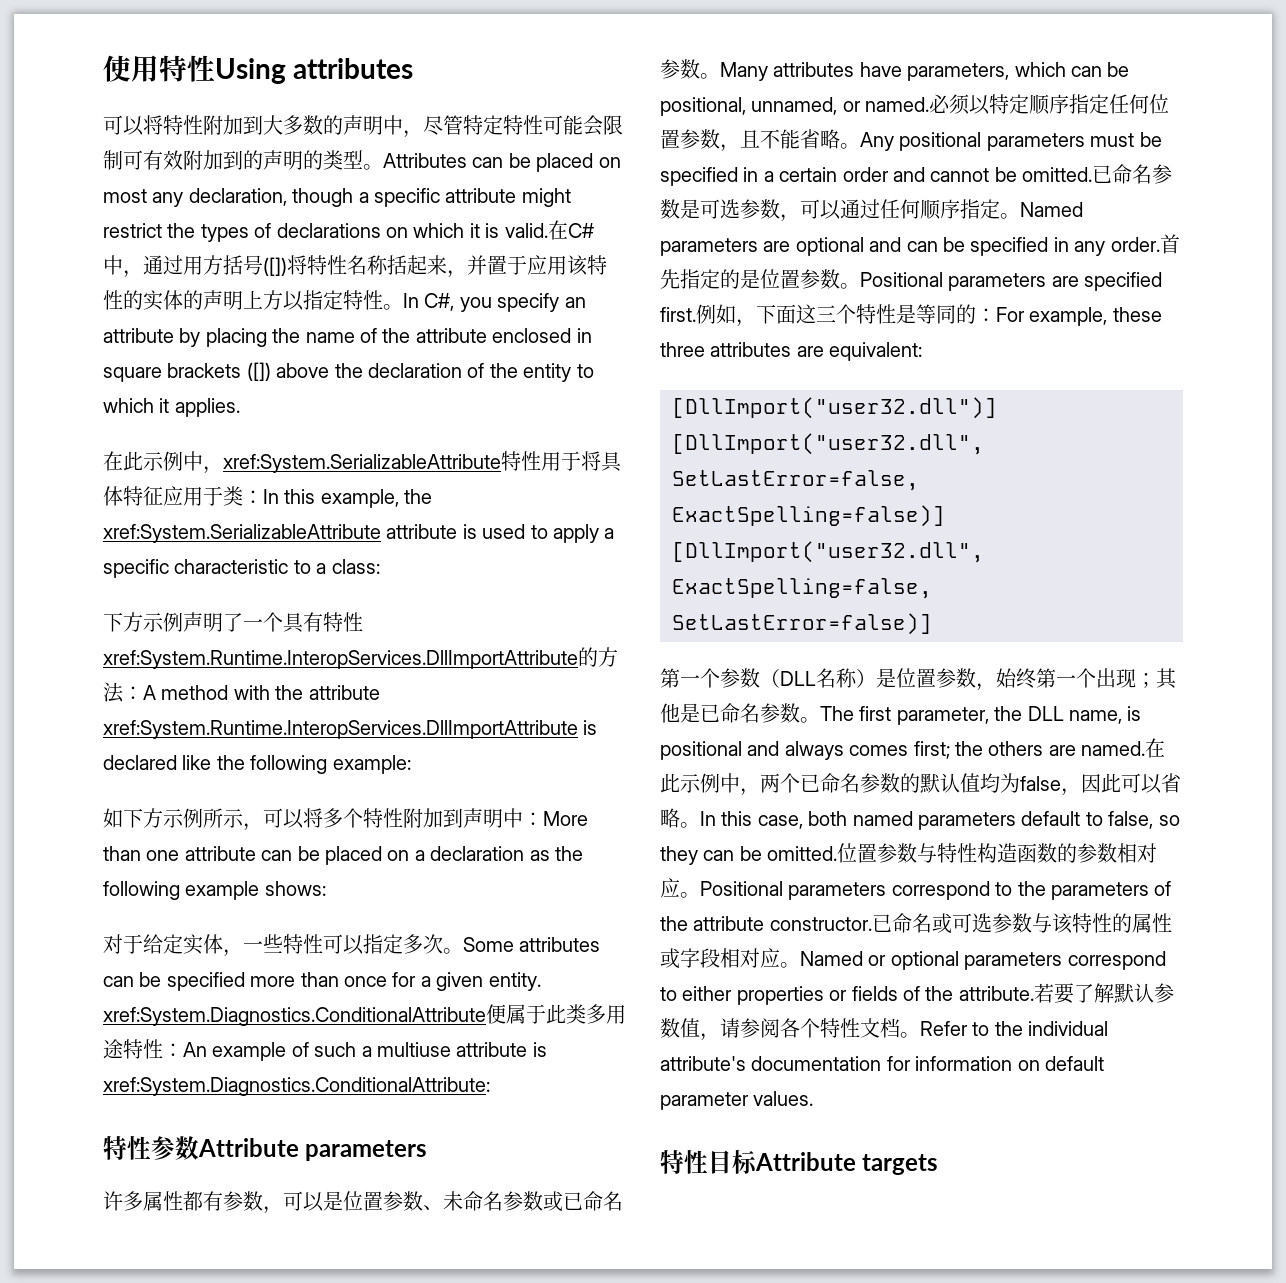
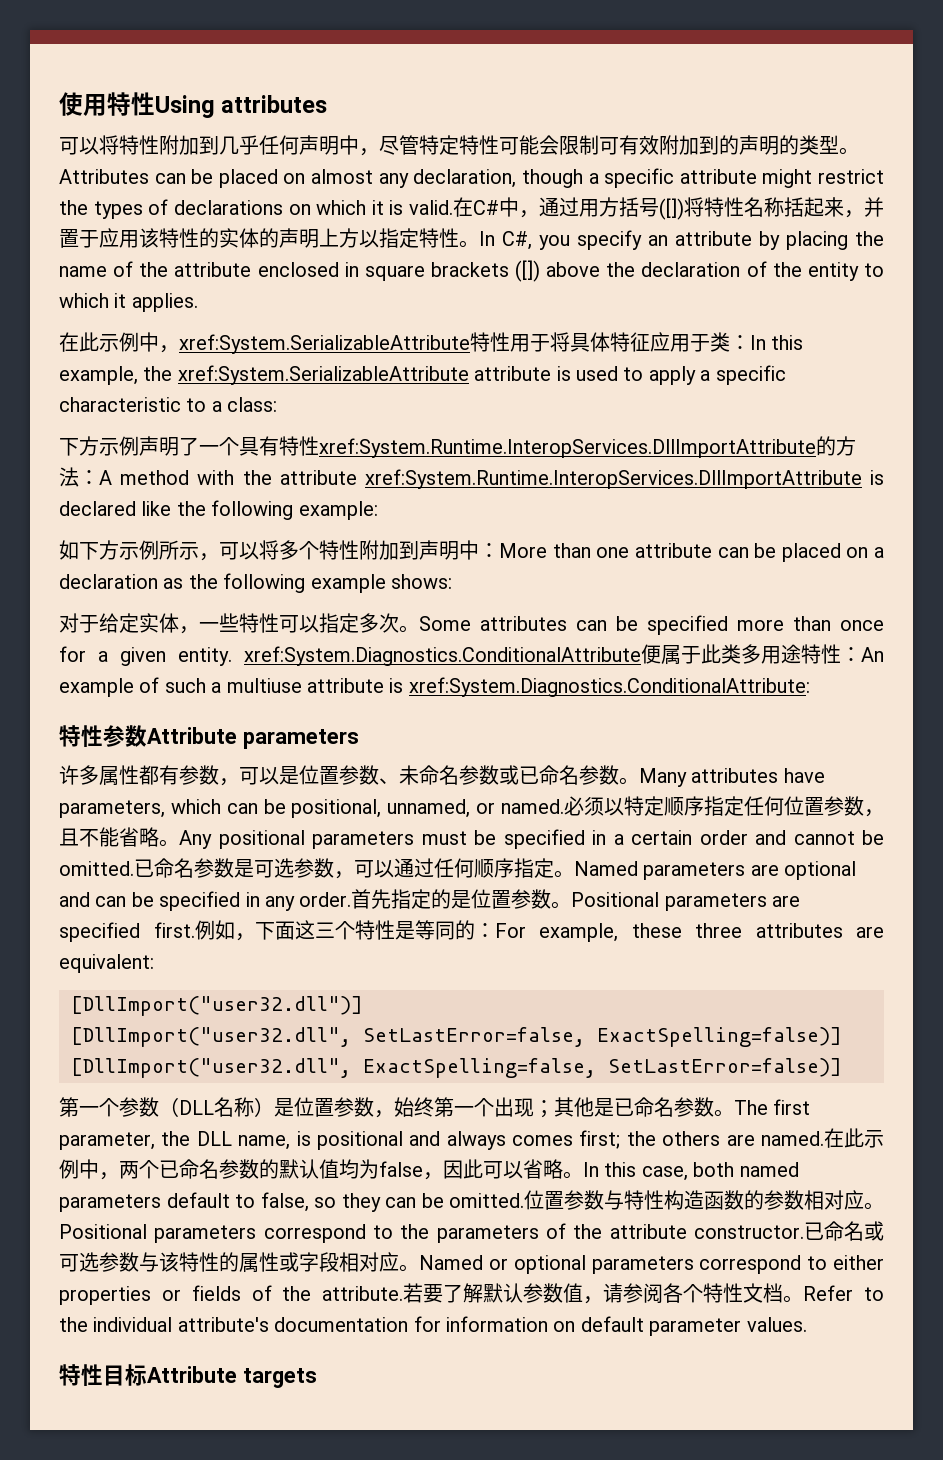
- 可以将特性附加到大多数的声明中，尽管特定特性可能会限制可有效附加到的声明的类型。
+ 可以将特性附加到几乎任何声明中，尽管特定特性可能会限制可有效附加到的声明的类型。
- Attributes can be placed on most any declaration, though a specific attribute might restrict the types of declarations on which it is valid.
+ Attributes can be placed on almost any declaration, though a specific attribute might restrict the types of declarations on which it is valid.

